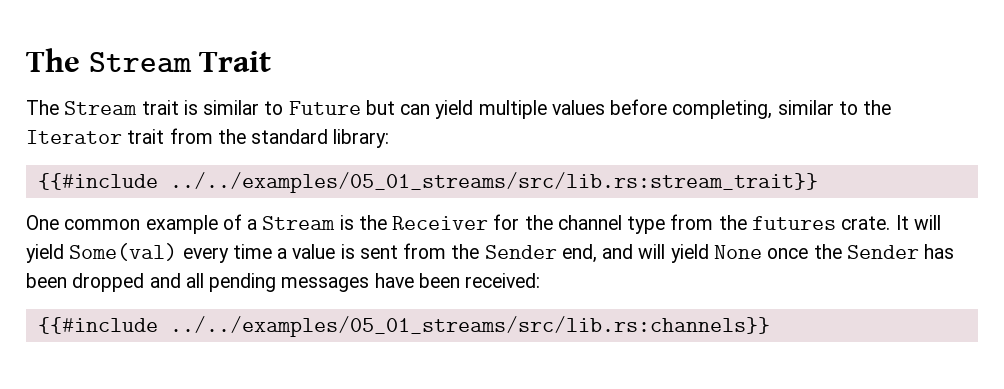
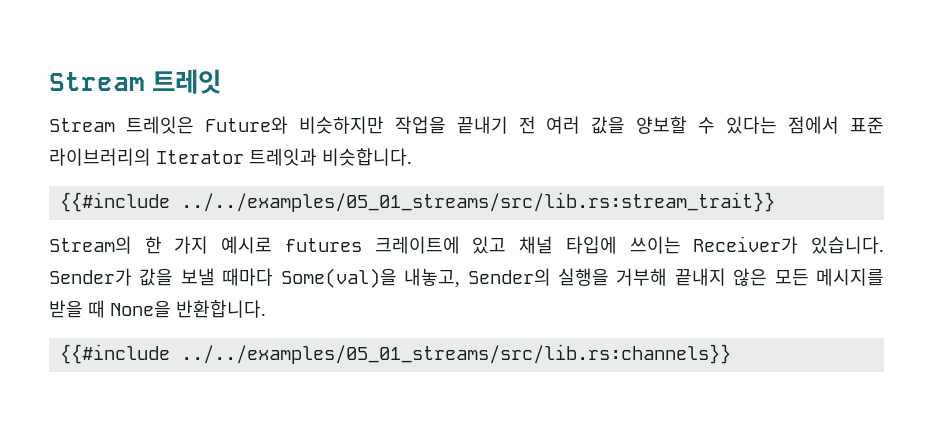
- The Stream Trait
- The Stream trait is similar to Future but can yield multiple values before completing, similar to the Iterator trait from the standard library:
+ Stream 트레잇
+ Stream 트레잇은 Future와 비슷하지만 작업을 끝내기 전 여러 값을 양보할 수 있다는 점에서 표준 라이브러리의 Iterator 트레잇과 비슷합니다.
  {{#include ../../examples/05_01_streams/src/lib.rs:stream_trait}}
- One common example of a Stream is the Receiver for the channel type from the futures crate. It will yield Some(val) every time a value is sent from the Sender end, and will yield None once the Sender has been dropped and all pending messages have been received:
+ Stream의 한 가지 예시로 futures 크레이트에 있고 채널 타입에 쓰이는 Receiver가 있습니다. Sender가 값을 보낼 때마다 Some(val)을 내놓고, Sender의 실행을 거부해 끝내지 않은 모든 메시지를 받을 때 None을 반환합니다.

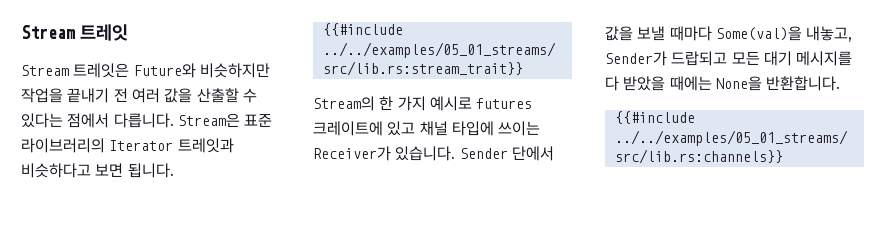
- Stream 트레잇은 Future와 비슷하지만 작업을 끝내기 전 여러 값을 양보할 수 있다는 점에서 표준 라이브러리의 Iterator 트레잇과 비슷합니다.
+ Stream 트레잇은 Future와 비슷하지만 작업을 끝내기 전 여러 값을 산출할 수 있다는 점에서 다릅니다. Stream은 표준 라이브러리의 Iterator 트레잇과 비슷하다고 보면 됩니다.
- Sender가 값을 보낼 때마다 Some(val)을 내놓고, Sender의 실행을 거부해 끝내지 않은 모든 메시지를 받을 때 None을 반환합니다.
+ Sender 단에서 값을 보낼 때마다 Some(val)을 내놓고, Sender가 드랍되고 모든 대기 메시지를 다 받았을 때에는 None을 반환합니다.

